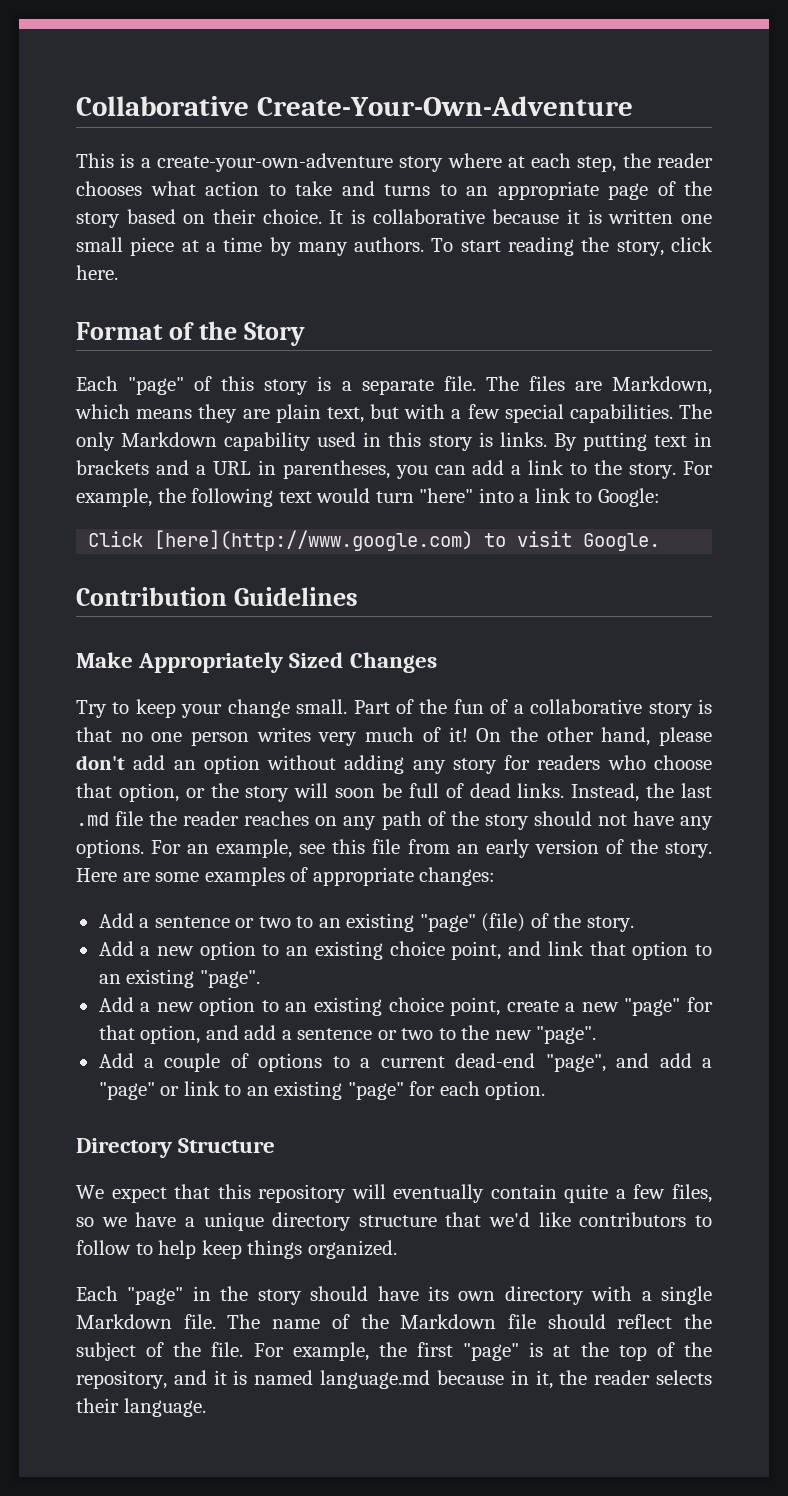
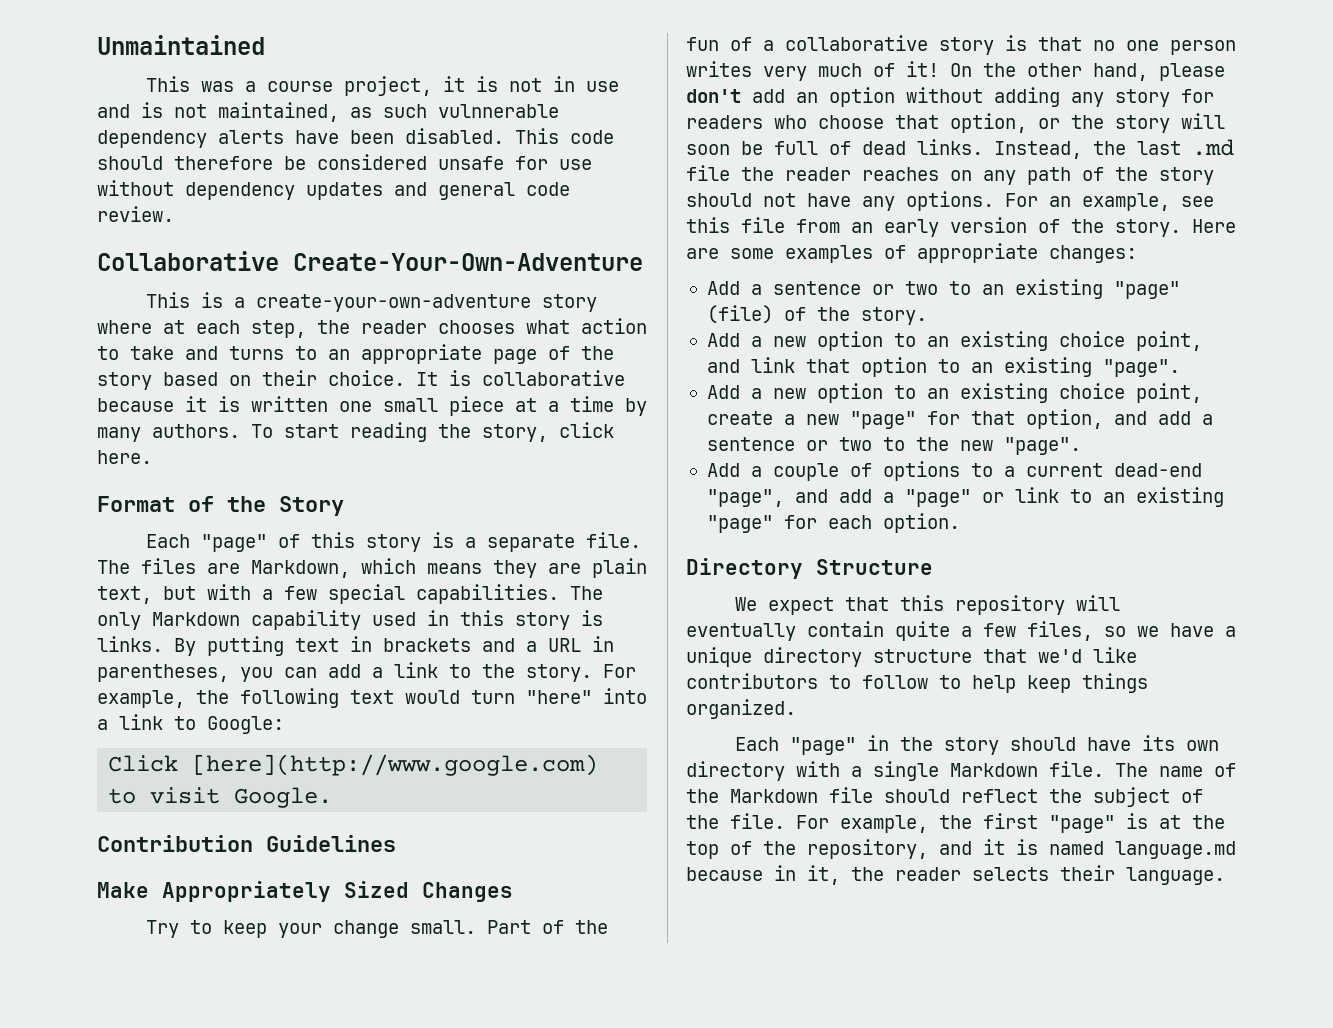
+ Unmaintained
+ This was a course project, it is not in use and is not maintained, as such vulnnerable dependency alerts have been disabled. This code should therefore be considered unsafe for use without dependency updates and general code review.

